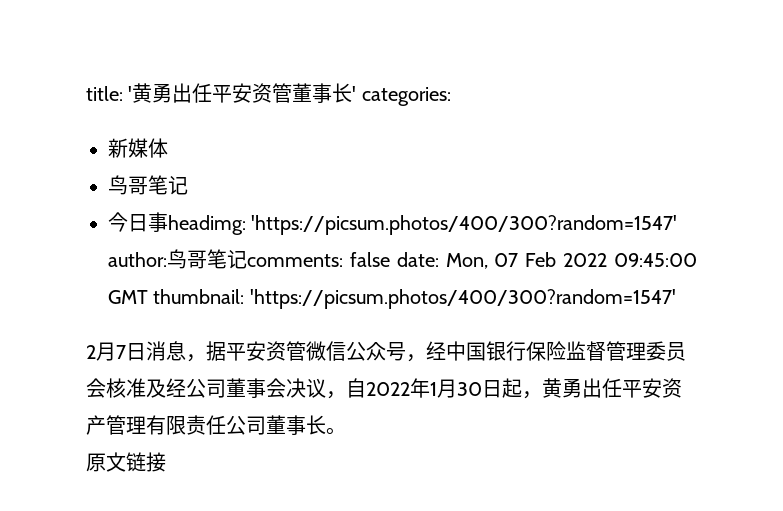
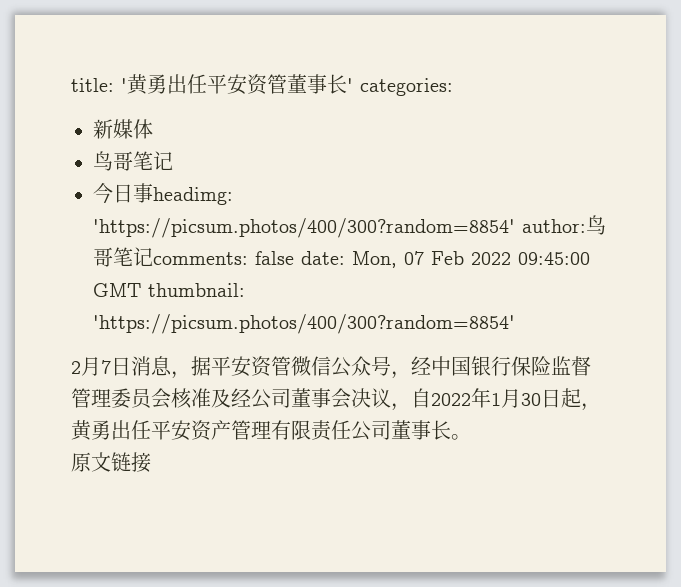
- 今日事headimg: 'https://picsum.photos/400/300?random=1547' author:鸟哥笔记comments: false date: Mon, 07 Feb 2022 09:45:00 GMT thumbnail: 'https://picsum.photos/400/300?random=1547'
+ 今日事headimg: 'https://picsum.photos/400/300?random=8854' author:鸟哥笔记comments: false date: Mon, 07 Feb 2022 09:45:00 GMT thumbnail: 'https://picsum.photos/400/300?random=8854'

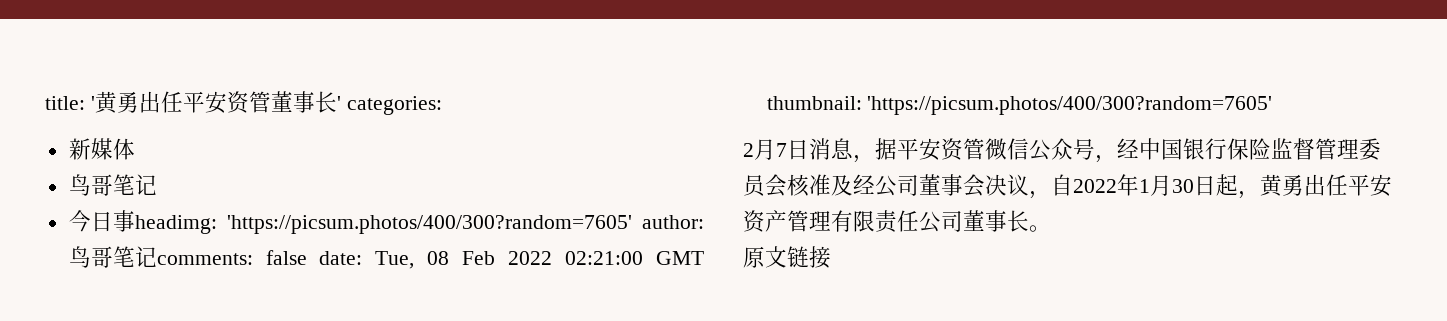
- 今日事headimg: 'https://picsum.photos/400/300?random=8854' author:鸟哥笔记comments: false date: Mon, 07 Feb 2022 09:45:00 GMT thumbnail: 'https://picsum.photos/400/300?random=8854'
+ 今日事headimg: 'https://picsum.photos/400/300?random=7605' author:鸟哥笔记comments: false date: Tue, 08 Feb 2022 02:21:00 GMT thumbnail: 'https://picsum.photos/400/300?random=7605'

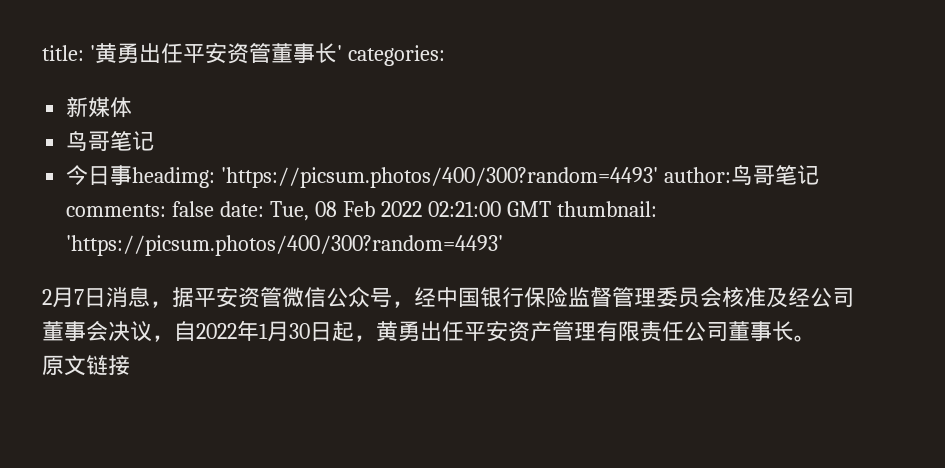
- 今日事headimg: 'https://picsum.photos/400/300?random=7605' author:鸟哥笔记comments: false date: Tue, 08 Feb 2022 02:21:00 GMT thumbnail: 'https://picsum.photos/400/300?random=7605'
+ 今日事headimg: 'https://picsum.photos/400/300?random=4493' author:鸟哥笔记comments: false date: Tue, 08 Feb 2022 02:21:00 GMT thumbnail: 'https://picsum.photos/400/300?random=4493'

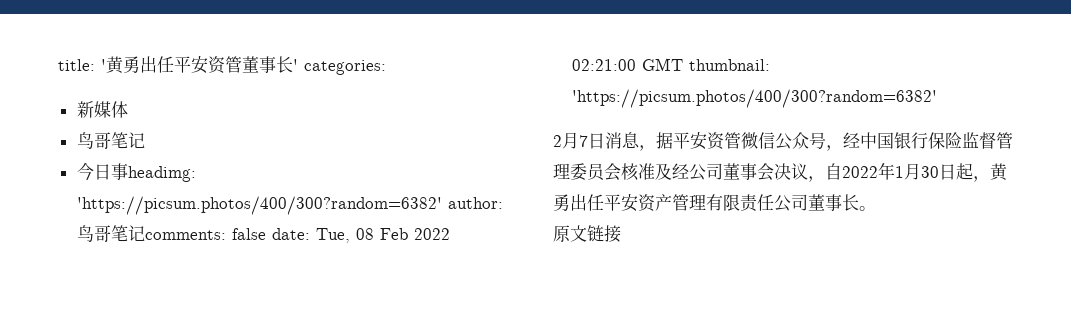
- 今日事headimg: 'https://picsum.photos/400/300?random=4493' author:鸟哥笔记comments: false date: Tue, 08 Feb 2022 02:21:00 GMT thumbnail: 'https://picsum.photos/400/300?random=4493'
+ 今日事headimg: 'https://picsum.photos/400/300?random=6382' author:鸟哥笔记comments: false date: Tue, 08 Feb 2022 02:21:00 GMT thumbnail: 'https://picsum.photos/400/300?random=6382'

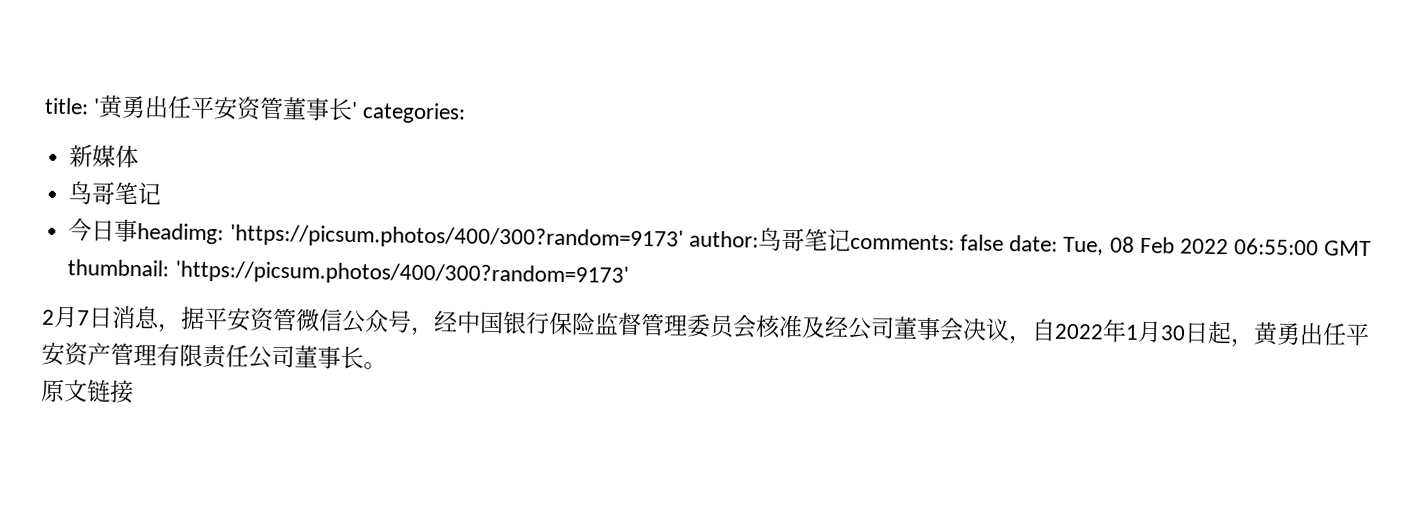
- 今日事headimg: 'https://picsum.photos/400/300?random=6382' author:鸟哥笔记comments: false date: Tue, 08 Feb 2022 02:21:00 GMT thumbnail: 'https://picsum.photos/400/300?random=6382'
+ 今日事headimg: 'https://picsum.photos/400/300?random=9173' author:鸟哥笔记comments: false date: Tue, 08 Feb 2022 06:55:00 GMT thumbnail: 'https://picsum.photos/400/300?random=9173'

